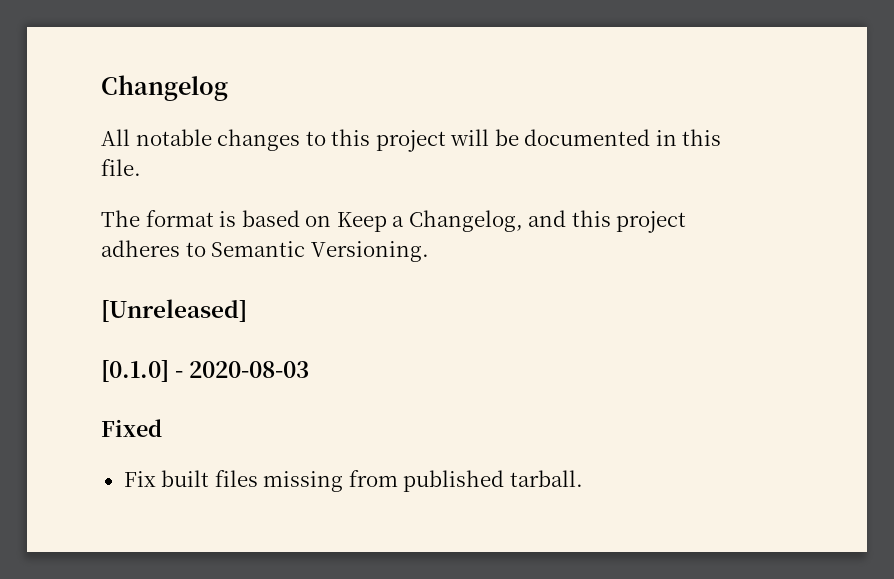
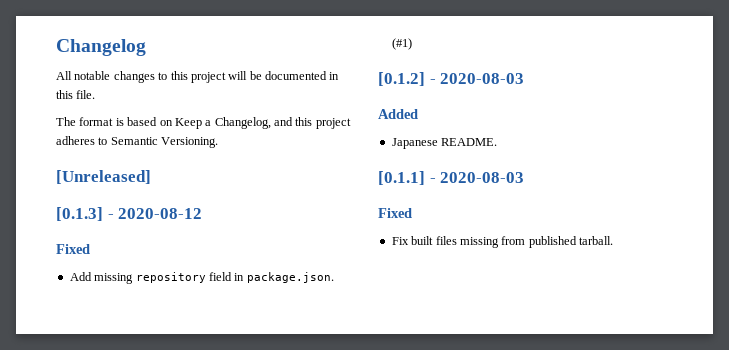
- [0.1.0] - 2020-08-03
+ [0.1.3] - 2020-08-12
+ Fixed
+ Add missing repository field in package.json. (#1)
+ [0.1.2] - 2020-08-03
+ Added
+ Japanese README.
+ [0.1.1] - 2020-08-03

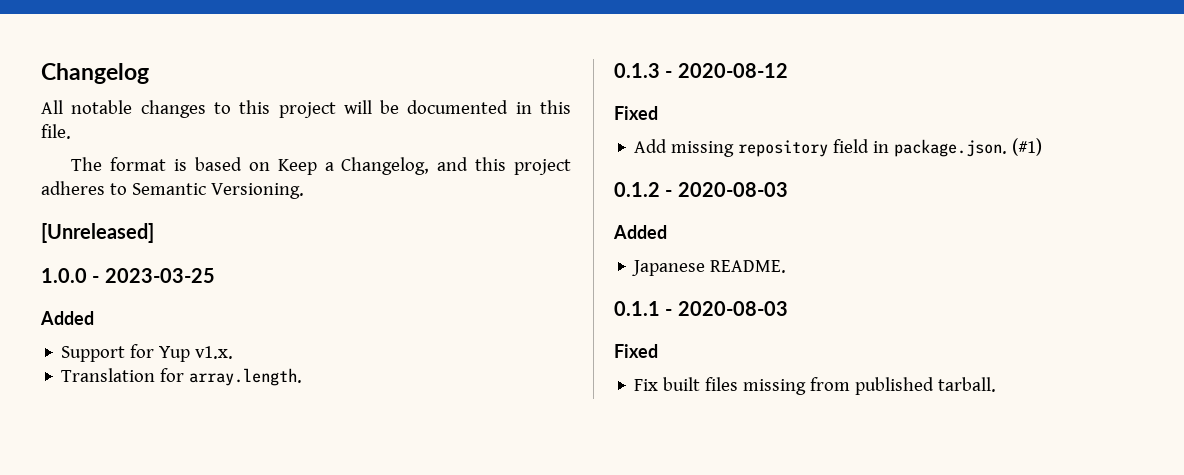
- [0.1.3] - 2020-08-12
+ 1.0.0 - 2023-03-25
+ Added
+ Support for Yup v1.x.
+ Translation for array.length.
+ 0.1.3 - 2020-08-12
- [0.1.2] - 2020-08-03
+ 0.1.2 - 2020-08-03
- [0.1.1] - 2020-08-03
+ 0.1.1 - 2020-08-03

